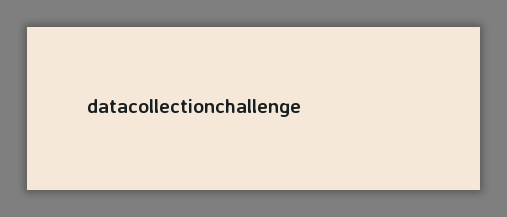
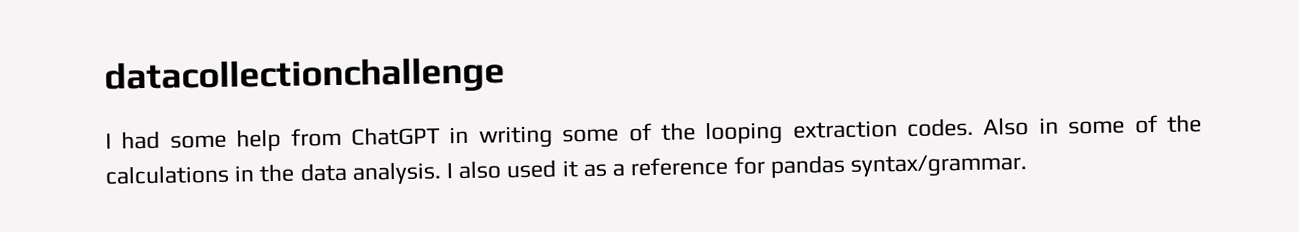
+ I had some help from ChatGPT in writing some of the looping extraction codes. Also in some of the calculations in the data analysis. I also used it as a reference for pandas syntax/grammar.

